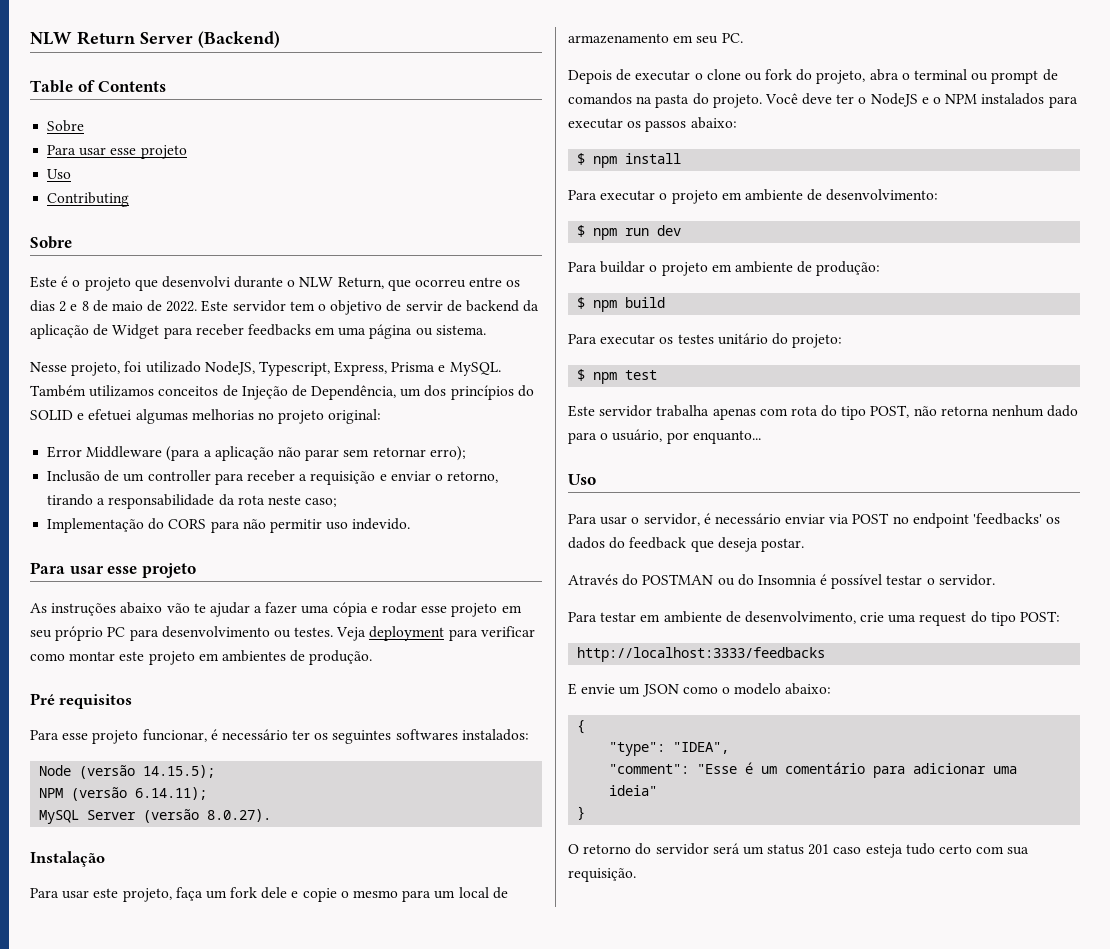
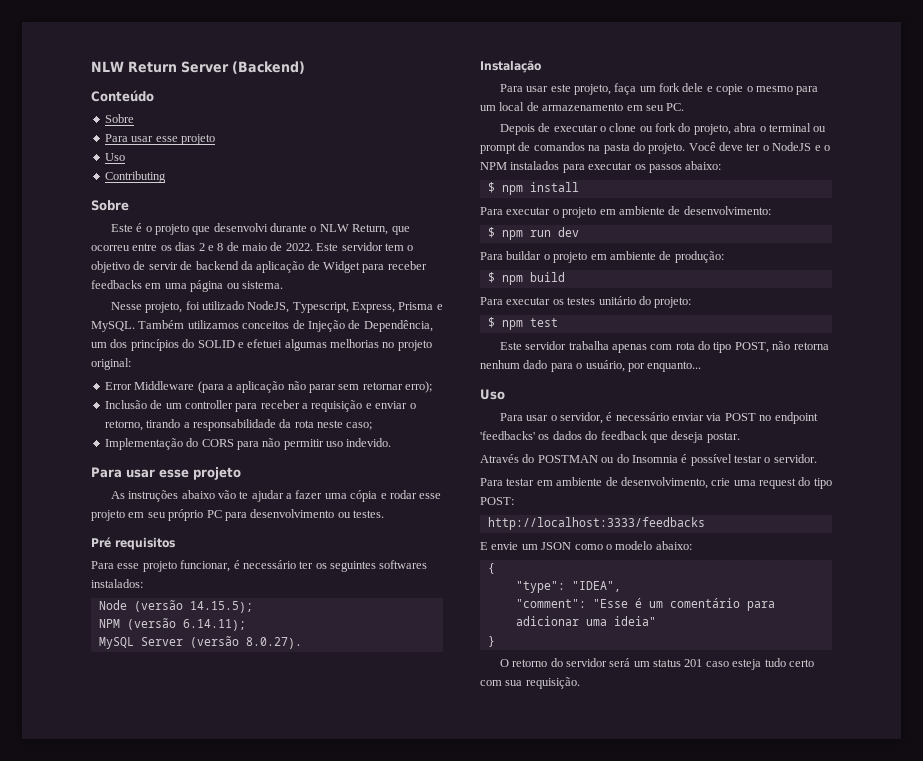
- Table of Contents
+ Conteúdo
- Veja deployment para verificar como montar este projeto em ambientes de produção.

